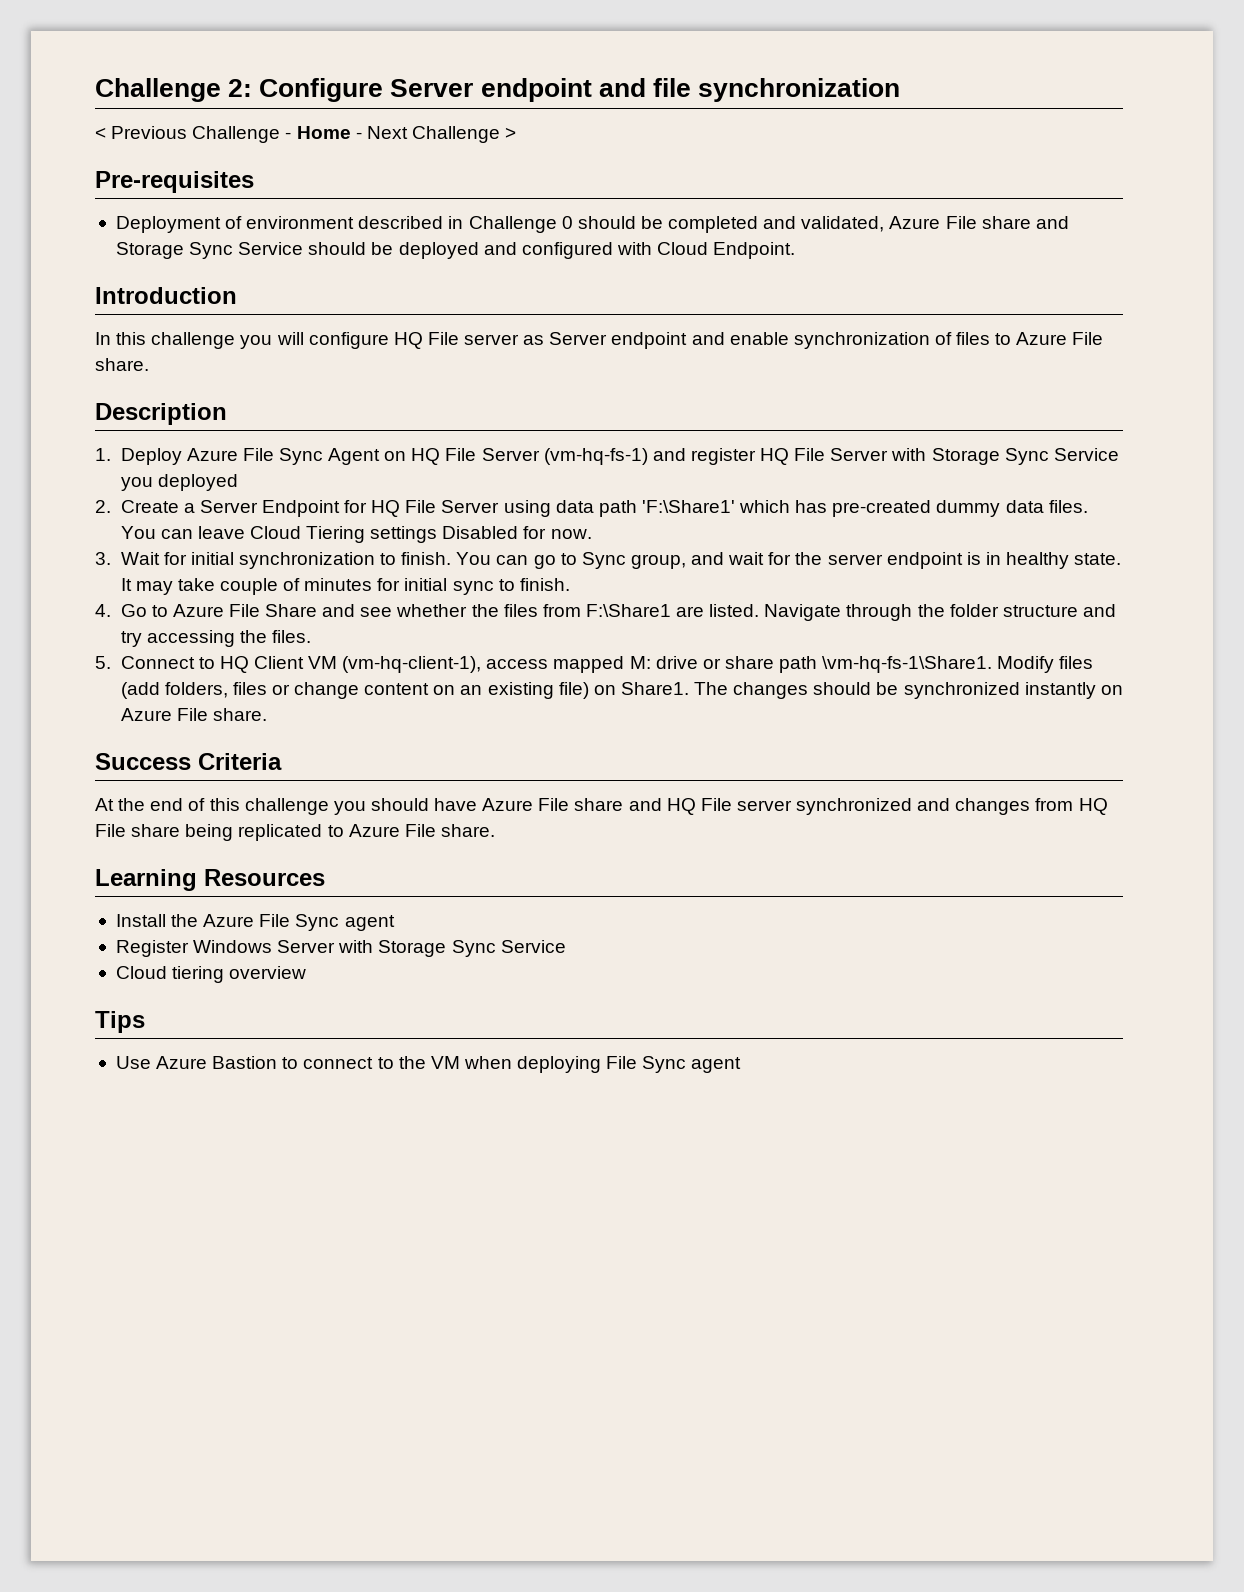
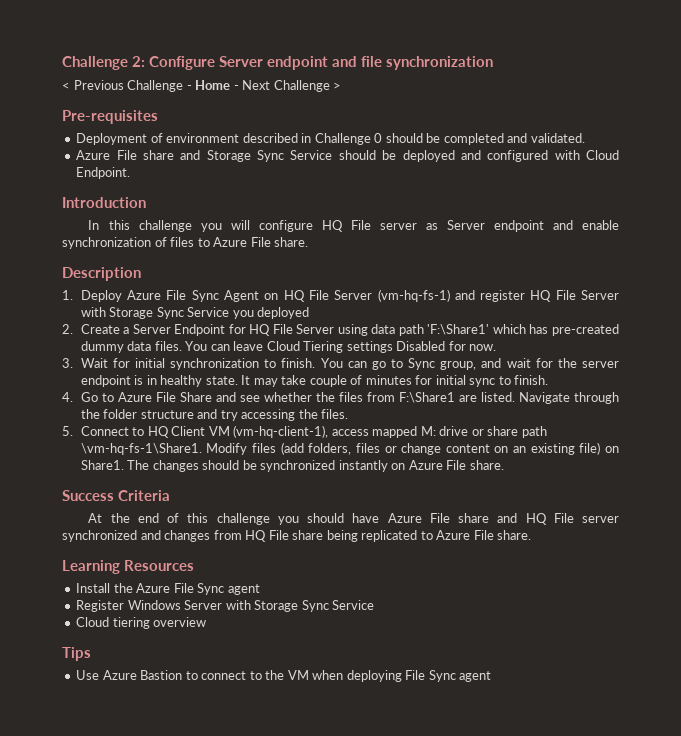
- Deployment of environment described in Challenge 0 should be completed and validated, Azure File share and Storage Sync Service should be deployed and configured with Cloud Endpoint.
+ Deployment of environment described in Challenge 0 should be completed and validated.
+ Azure File share and Storage Sync Service should be deployed and configured with Cloud Endpoint.

